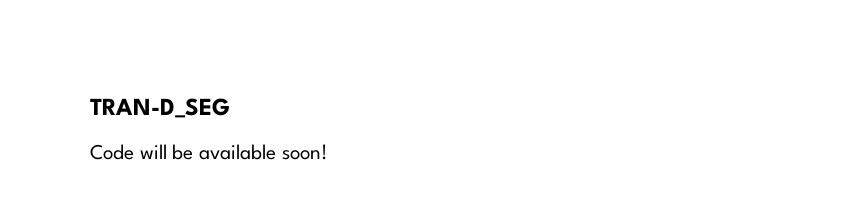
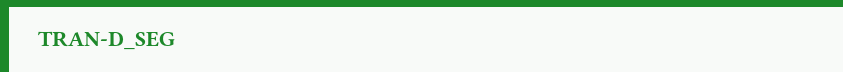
- Code will be available soon!

